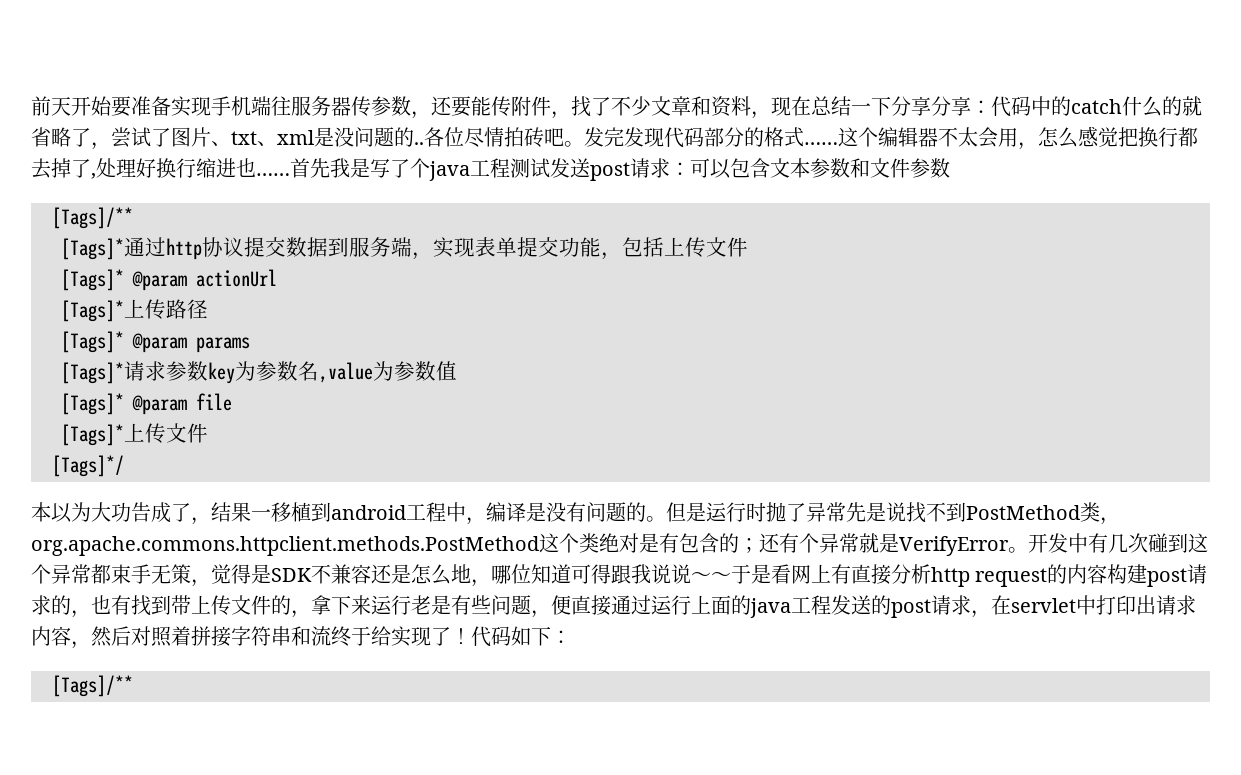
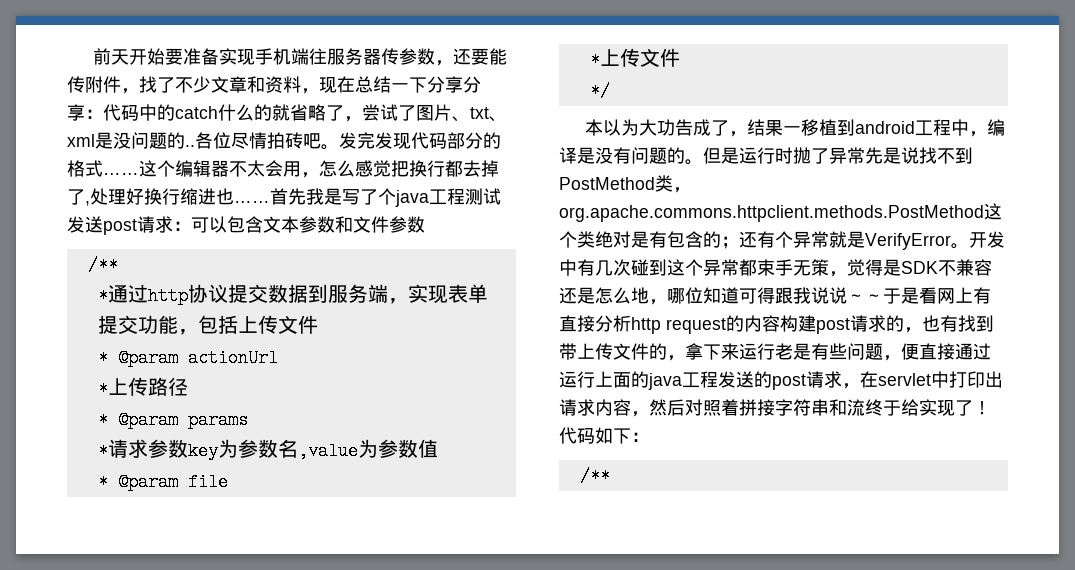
  首先我是写了个java工程测试发送post请求：可以包含文本参数和文件参数
- [Tags]/**
- [Tags]*通过http协议提交数据到服务端，实现表单提交功能，包括上传文件
+ /**
+ *通过http协议提交数据到服务端，实现表单提交功能，包括上传文件
- [Tags]* @param actionUrl
+ * @param actionUrl
- [Tags]*上传路径
+ *上传路径
- [Tags]* @param params
+ * @param params
- [Tags]*请求参数key为参数名,value为参数值
+ *请求参数key为参数名,value为参数值
- [Tags]* @param file
+ * @param file
- [Tags]*上传文件
- [Tags]*/
+ *上传文件
+ */
  代码如下：
- [Tags]/**
+ /**

